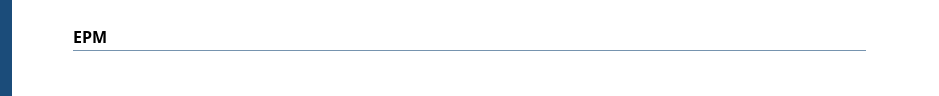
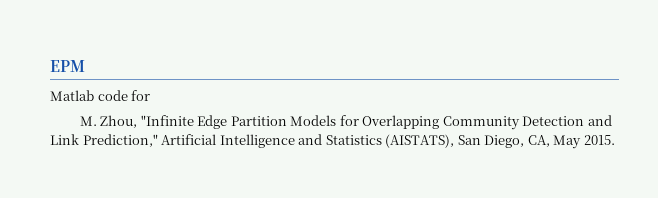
+ Matlab code for
+ M. Zhou, "Infinite Edge Partition Models for Overlapping Community Detection and Link Prediction," Artificial Intelligence and Statistics (AISTATS), San Diego, CA, May 2015.

